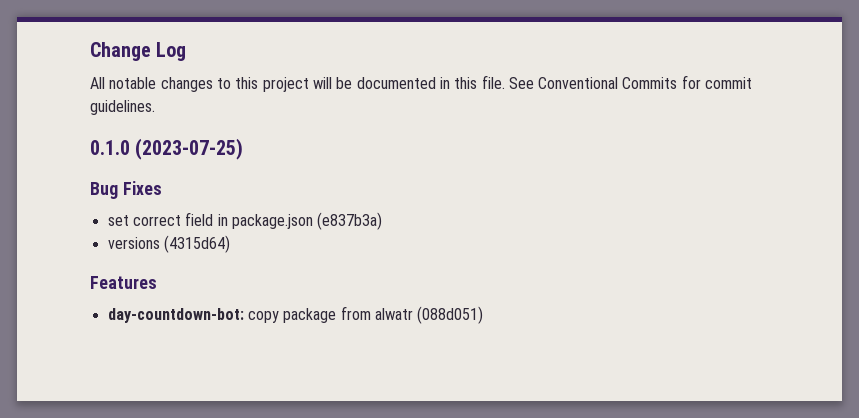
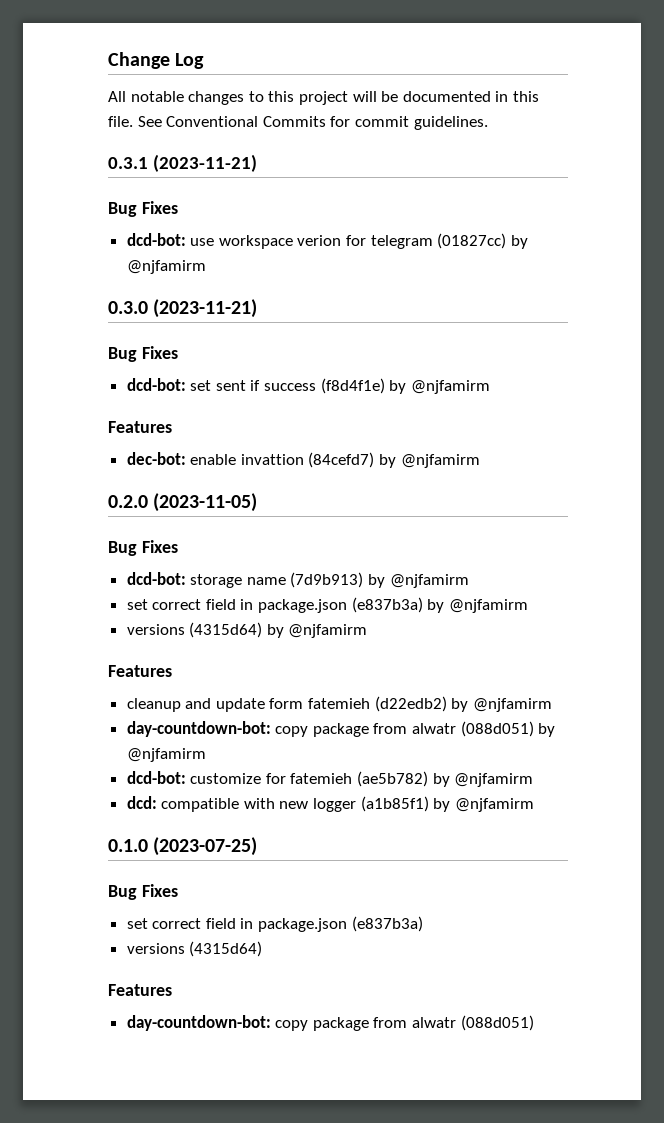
+ 0.3.1 (2023-11-21)
+ Bug Fixes
+ dcd-bot: use workspace verion for telegram (01827cc) by @njfamirm
+ 0.3.0 (2023-11-21)
+ Bug Fixes
+ dcd-bot: set sent if success (f8d4f1e) by @njfamirm
+ Features
+ dec-bot: enable invattion (84cefd7) by @njfamirm
+ 0.2.0 (2023-11-05)
+ Bug Fixes
+ dcd-bot: storage name (7d9b913) by @njfamirm
+ set correct field in package.json (e837b3a) by @njfamirm
+ versions (4315d64) by @njfamirm
+ Features
+ cleanup and update form fatemieh (d22edb2) by @njfamirm
+ day-countdown-bot: copy package from alwatr (088d051) by @njfamirm
+ dcd-bot: customize for fatemieh (ae5b782) by @njfamirm
+ dcd: compatible with new logger (a1b85f1) by @njfamirm

